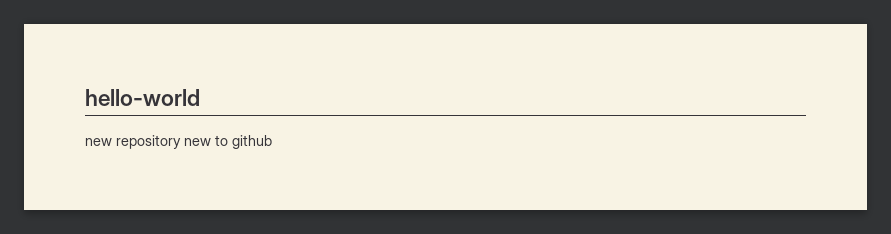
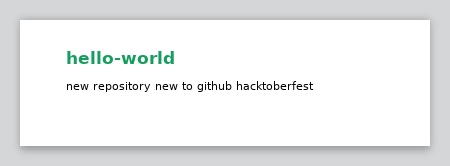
- new repository new to github
+ new repository new to github hacktoberfest

